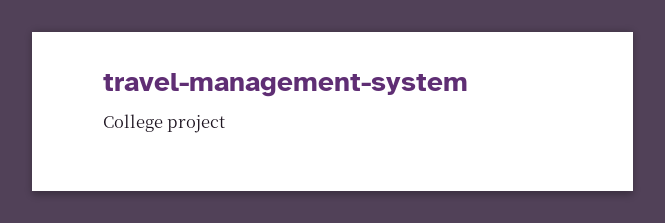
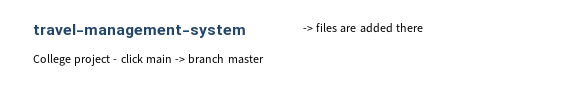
- College project
+ College project - click main -> branch master -> files are added there

